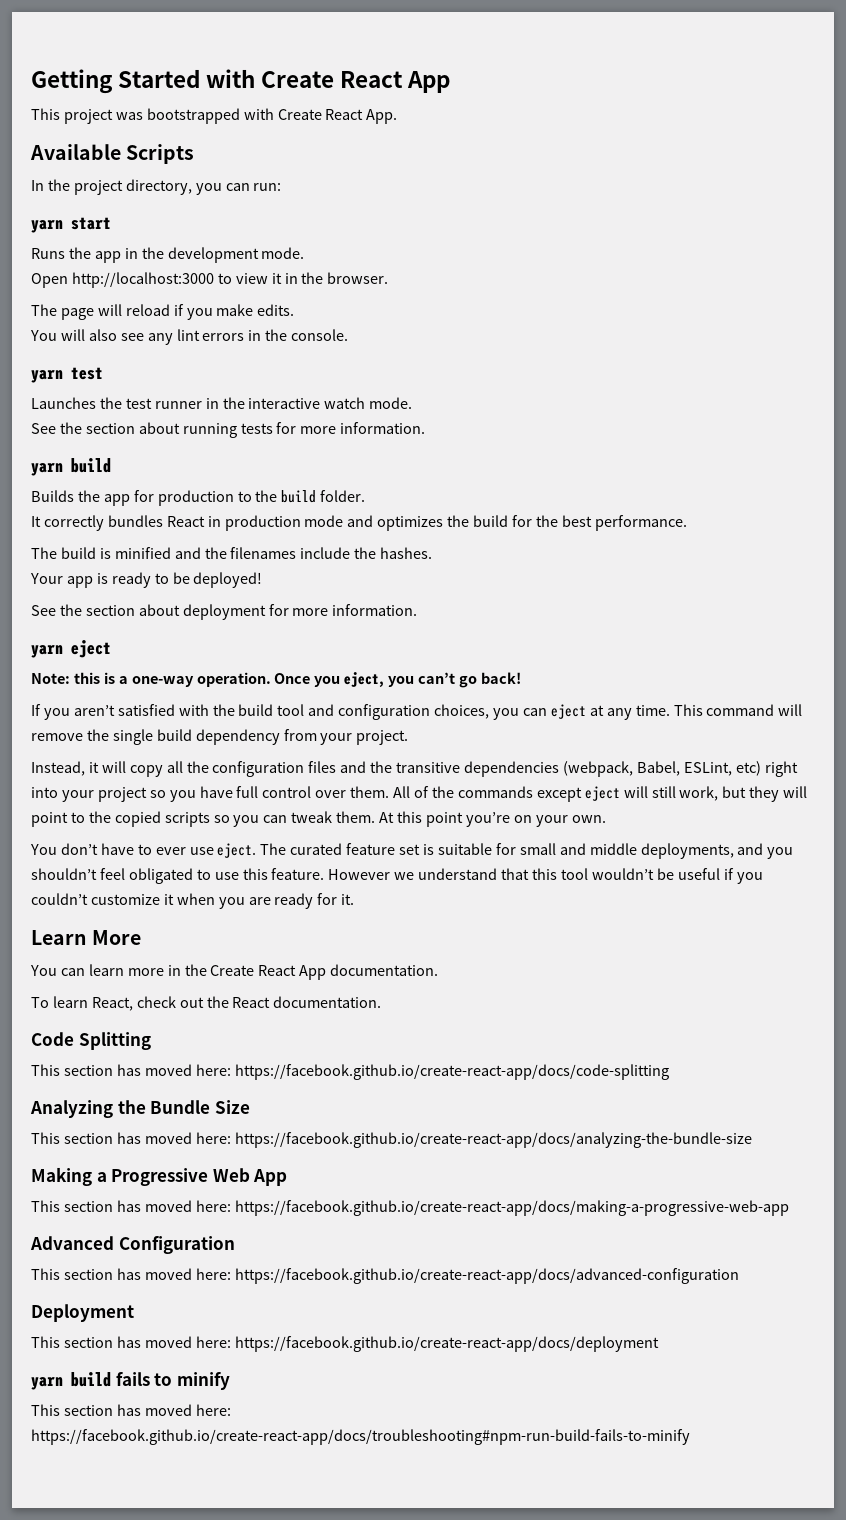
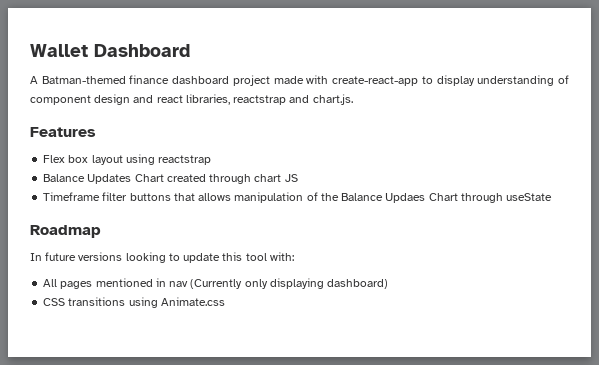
- Getting Started with Create React App
- This project was bootstrapped with Create React App.
- Available Scripts
- In the project directory, you can run:
- yarn start
- Runs the app in the development mode.
- Open http://localhost:3000 to view it in the browser.
- The page will reload if you make edits.
- You will also see any lint errors in the console.
- yarn test
- Launches the test runner in the interactive watch mode.
- See the section about running tests for more information.
- yarn build
- Builds the app for production to the build folder.
- It correctly bundles React in production mode and optimizes the build for the best performance.
- The build is minified and the filenames include the hashes.
- Your app is ready to be deployed!
- See the section about deployment for more information.
- yarn eject
- Note: this is a one-way operation. Once you eject, you can’t go back!
- If you aren’t satisfied with the build tool and configuration choices, you can eject at any time. This command will remove the single build dependency from your project.
- Instead, it will copy all the configuration files and the transitive dependencies (webpack, Babel, ESLint, etc) right into your project so you have full control over them. All of the commands except eject will still work, but they will point to the copied scripts so you can tweak them. At this point you’re on your own.
- You don’t have to ever use eject. The curated feature set is suitable for small and middle deployments, and you shouldn’t feel obligated to use this feature. However we understand that this tool wouldn’t be useful if you couldn’t customize it when you are ready for it.
- Learn More
- You can learn more in the Create React App documentation.
- To learn React, check out the React documentation.
- Code Splitting
- This section has moved here: https://facebook.github.io/create-react-app/docs/code-splitting
- Analyzing the Bundle Size
- This section has moved here: https://facebook.github.io/create-react-app/docs/analyzing-the-bundle-size
- Making a Progressive Web App
- This section has moved here: https://facebook.github.io/create-react-app/docs/making-a-progressive-web-app
- Advanced Configuration
- This section has moved here: https://facebook.github.io/create-react-app/docs/advanced-configuration
- Deployment
- This section has moved here: https://facebook.github.io/create-react-app/docs/deployment
- yarn build fails to minify
- This section has moved here: https://facebook.github.io/create-react-app/docs/troubleshooting#npm-run-build-fails-to-minify
+ Wallet Dashboard
+ A Batman-themed finance dashboard project made with create-react-app to display understanding of component design and react libraries, reactstrap and chart.js.
+ Features
+ Flex box layout using reactstrap
+ Balance Updates Chart created through chart JS
+ Timeframe filter buttons that allows manipulation of the Balance Updaes Chart through useState
+ Roadmap
+ In future versions looking to update this tool with:
+ All pages mentioned in nav (Currently only displaying dashboard)
+ CSS transitions using Animate.css

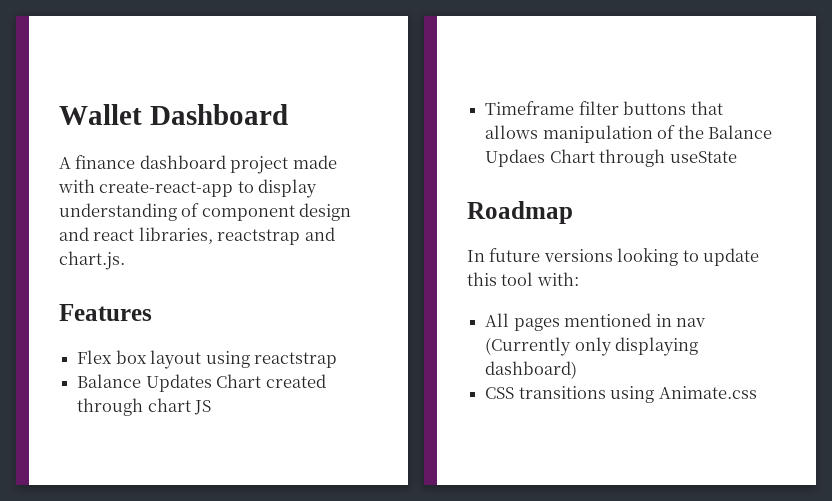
- A Batman-themed finance dashboard project made with create-react-app to display understanding of component design and react libraries, reactstrap and chart.js.
+ A finance dashboard project made with create-react-app to display understanding of component design and react libraries, reactstrap and chart.js.

